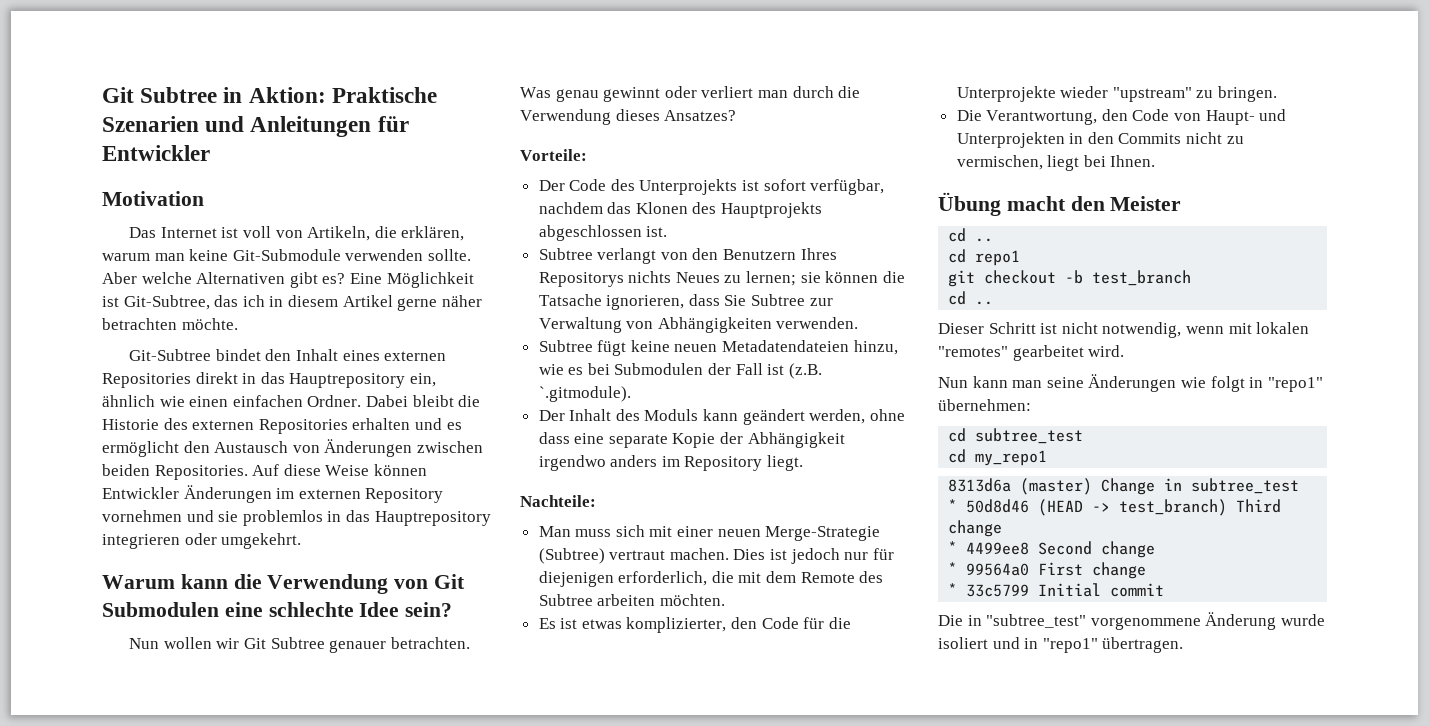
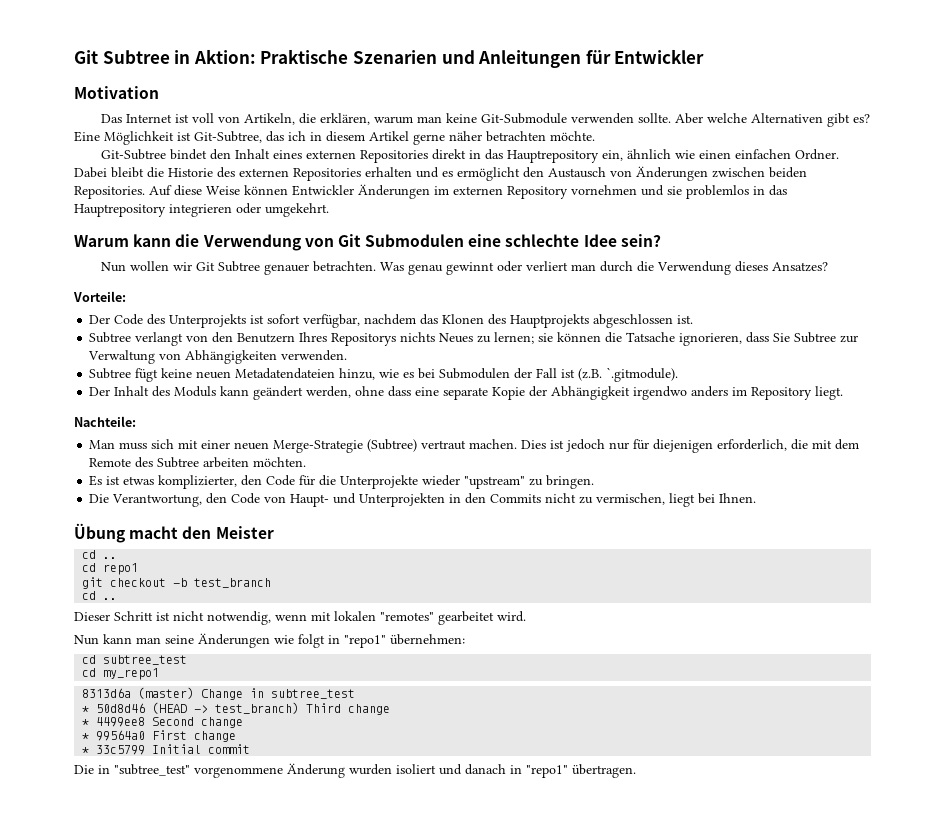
- Die in "subtree_test" vorgenommene Änderung wurde isoliert und in "repo1" übertragen.
+ Die in "subtree_test" vorgenommene Änderung wurden isoliert und danach in "repo1" übertragen.

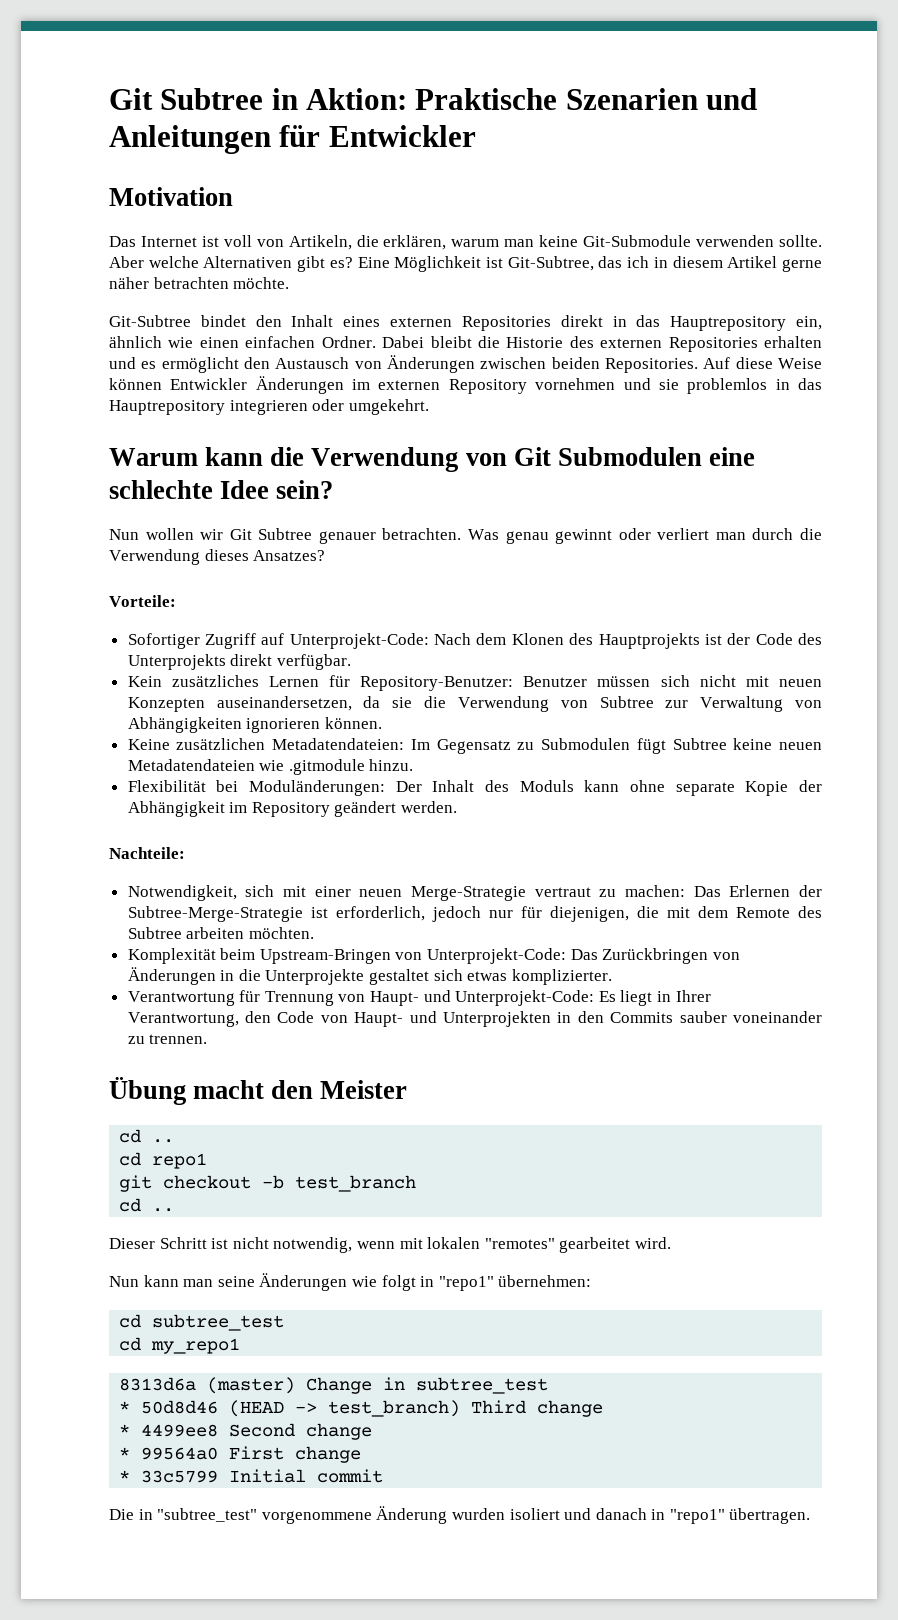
- Der Code des Unterprojekts ist sofort verfügbar, nachdem das Klonen des Hauptprojekts abgeschlossen ist.
- Subtree verlangt von den Benutzern Ihres Repositorys nichts Neues zu lernen; sie können die Tatsache ignorieren, dass Sie Subtree zur Verwaltung von Abhängigkeiten verwenden.
- Subtree fügt keine neuen Metadatendateien hinzu, wie es bei Submodulen der Fall ist (z.B. `.gitmodule).
- Der Inhalt des Moduls kann geändert werden, ohne dass eine separate Kopie der Abhängigkeit irgendwo anders im Repository liegt.
+ Sofortiger Zugriff auf Unterprojekt-Code: Nach dem Klonen des Hauptprojekts ist der Code des Unterprojekts direkt verfügbar.
+ Kein zusätzliches Lernen für Repository-Benutzer: Benutzer müssen sich nicht mit neuen Konzepten auseinandersetzen, da sie die Verwendung von Subtree zur Verwaltung von Abhängigkeiten ignorieren können.
+ Keine zusätzlichen Metadatendateien: Im Gegensatz zu Submodulen fügt Subtree keine neuen Metadatendateien wie .gitmodule hinzu.
+ Flexibilität bei Moduländerungen: Der Inhalt des Moduls kann ohne separate Kopie der Abhängigkeit im Repository geändert werden.
- Man muss sich mit einer neuen Merge-Strategie (Subtree) vertraut machen. Dies ist jedoch nur für diejenigen erforderlich, die mit dem Remote des Subtree arbeiten möchten.
+ Notwendigkeit, sich mit einer neuen Merge-Strategie vertraut zu machen: Das Erlernen der Subtree-Merge-Strategie ist erforderlich, jedoch nur für diejenigen, die mit dem Remote des Subtree arbeiten möchten.
- Es ist etwas komplizierter, den Code für die Unterprojekte wieder "upstream" zu bringen.
- Die Verantwortung, den Code von Haupt- und Unterprojekten in den Commits nicht zu vermischen, liegt bei Ihnen.
+ Komplexität beim Upstream-Bringen von Unterprojekt-Code: Das Zurückbringen von Änderungen in die Unterprojekte gestaltet sich etwas komplizierter.
+ Verantwortung für Trennung von Haupt- und Unterprojekt-Code: Es liegt in Ihrer Verantwortung, den Code von Haupt- und Unterprojekten in den Commits sauber voneinander zu trennen.

